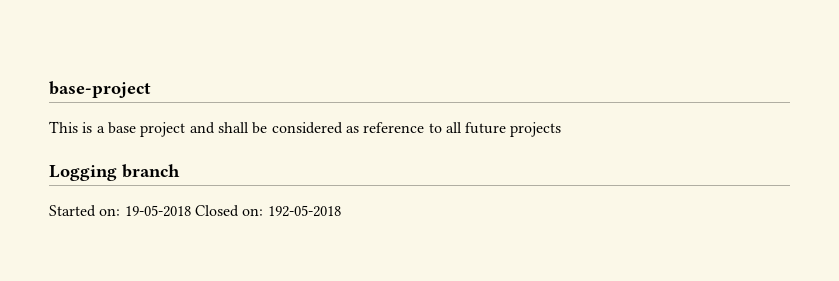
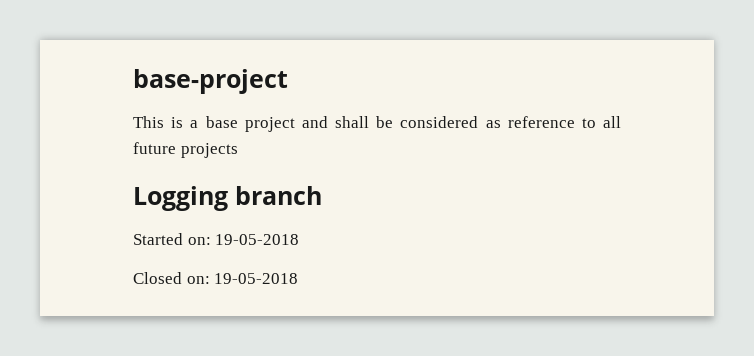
- Started on: 19-05-2018 Closed on: 192-05-2018
+ Started on: 19-05-2018
+ Closed on: 19-05-2018

